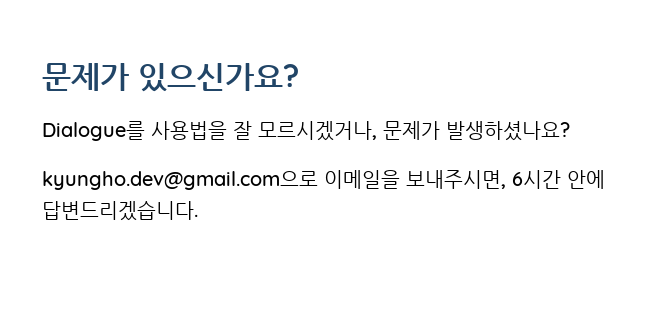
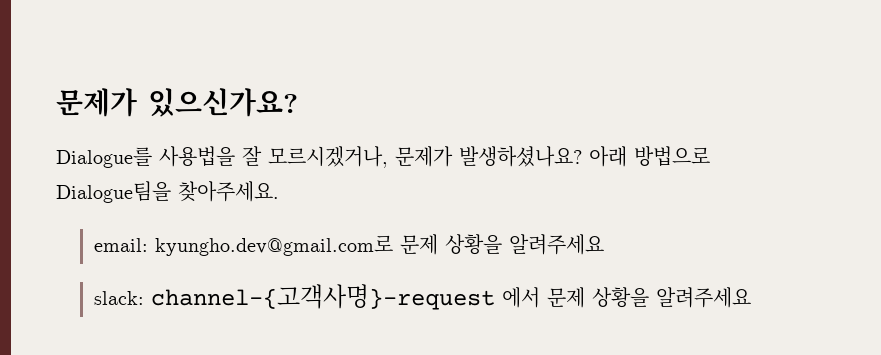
- Dialogue를 사용법을 잘 모르시겠거나, 문제가 발생하셨나요?
- kyungho.dev@gmail.com으로 이메일을 보내주시면, 6시간 안에 답변드리겠습니다.
+ Dialogue를 사용법을 잘 모르시겠거나, 문제가 발생하셨나요? 아래 방법으로 Dialogue팀을 찾아주세요.
+ email: kyungho.dev@gmail.com로 문제 상황을 알려주세요
+ slack: channel-{고객사명}-request 에서 문제 상황을 알려주세요

